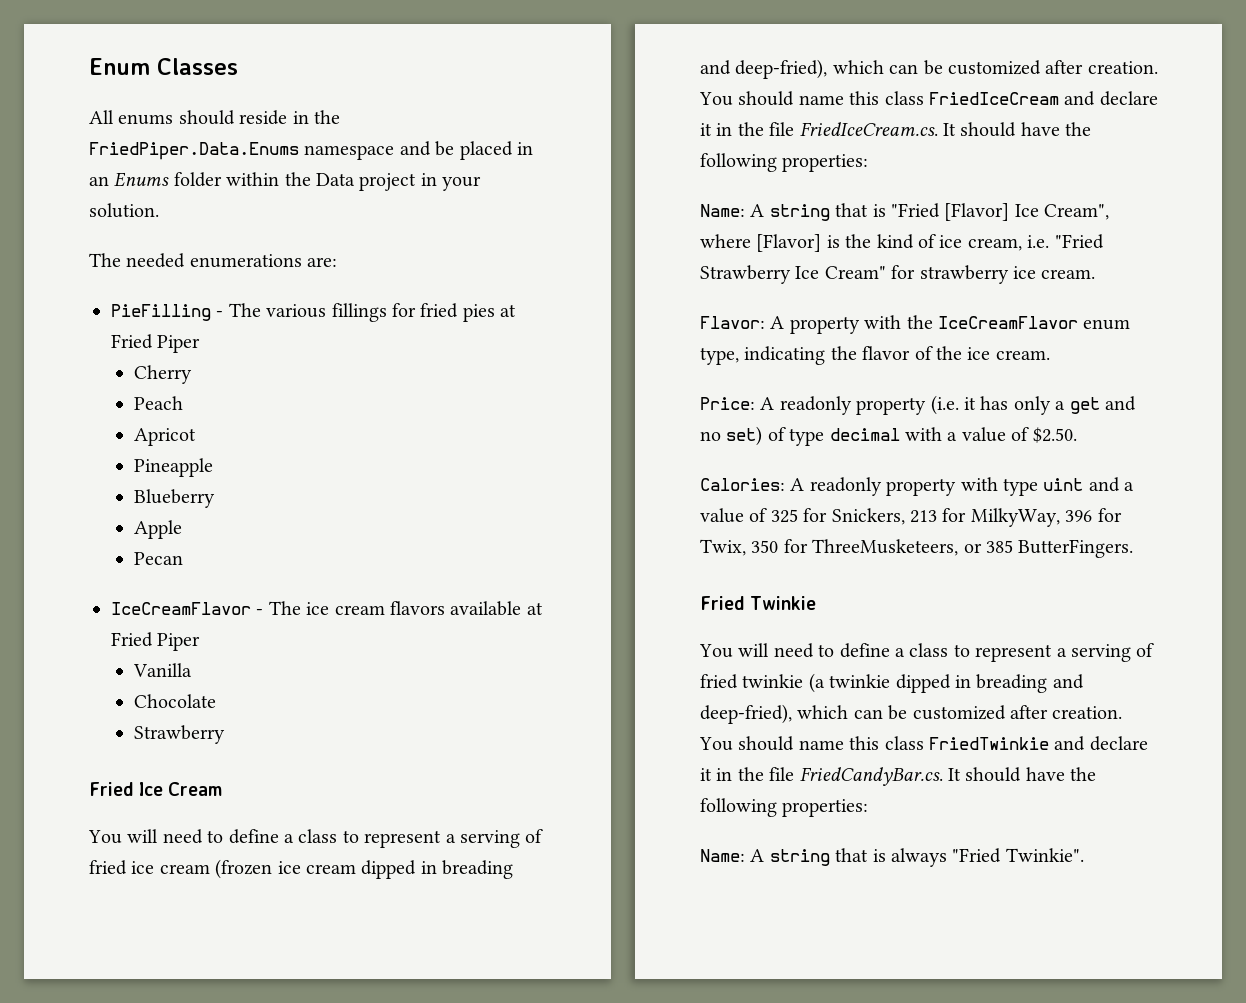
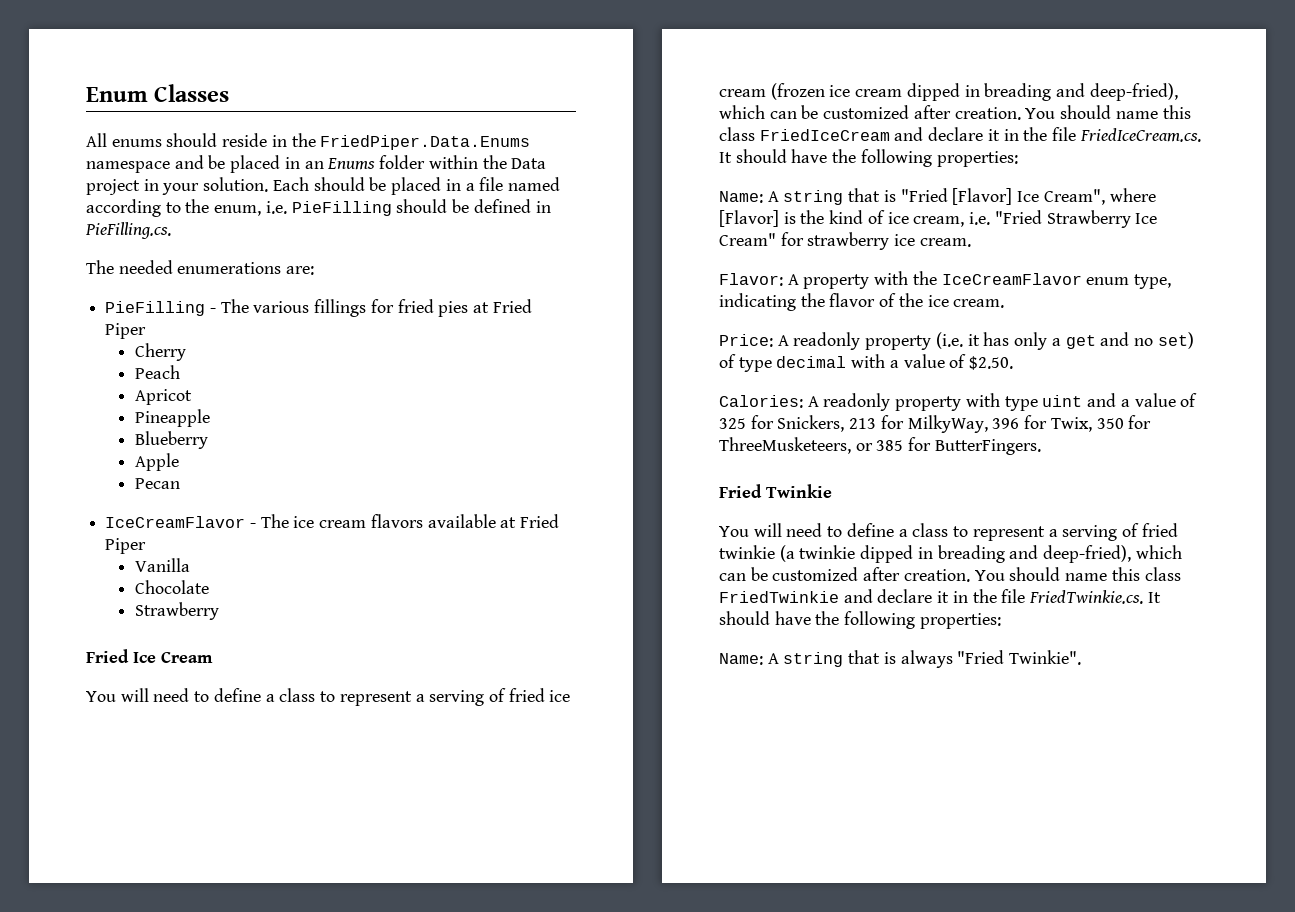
+ Each should be placed in a file named according to the enum, i.e. PieFilling should be defined in PieFilling.cs.
- Calories: A readonly property with type uint and a value of 325 for Snickers, 213 for MilkyWay, 396 for Twix, 350 for ThreeMusketeers, or 385 ButterFingers.
+ Calories: A readonly property with type uint and a value of 325 for Snickers, 213 for MilkyWay, 396 for Twix, 350 for ThreeMusketeers, or 385 for ButterFingers.
- You should name this class FriedTwinkie and declare it in the file FriedCandyBar.cs. It should have the following properties:
+ You should name this class FriedTwinkie and declare it in the file FriedTwinkie.cs. It should have the following properties:

